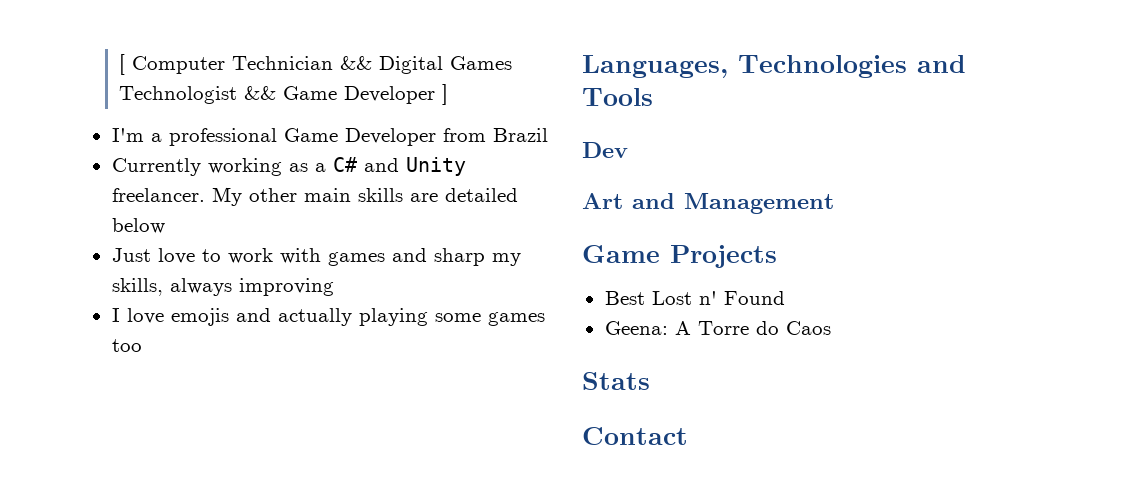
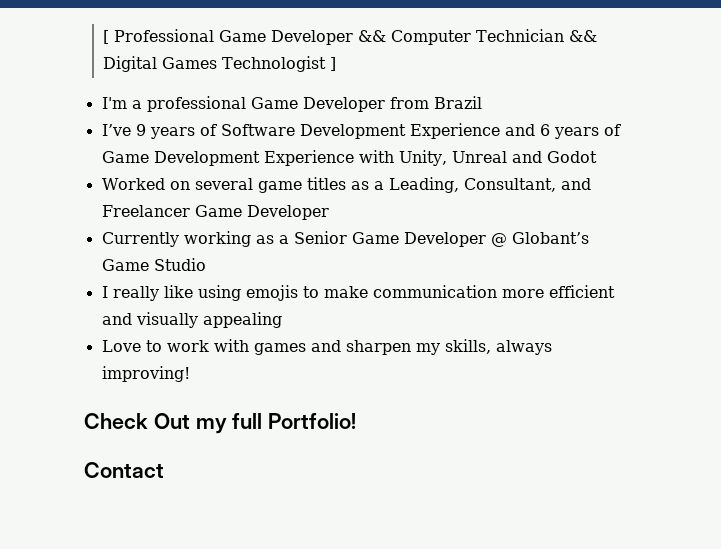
- [ Computer Technician && Digital Games Technologist && Game Developer ]
+ [ Professional Game Developer && Computer Technician && Digital Games Technologist ]
- Currently working as a C# and Unity freelancer. My other main skills are detailed below
- Just love to work with games and sharp my skills, always improving
- I love emojis and actually playing some games too
- Languages, Technologies and Tools
- Dev
- Art and Management
- Game Projects
- Best Lost n' Found
- Geena: A Torre do Caos
- Stats
+ I’ve 9 years of Software Development Experience and 6 years of Game Development Experience with Unity, Unreal and Godot
+ Worked on several game titles as a Leading, Consultant, and Freelancer Game Developer
+ Currently working as a Senior Game Developer @ Globant’s Game Studio
+ I really like using emojis to make communication more efficient and visually appealing
+ Love to work with games and sharpen my skills, always improving!
+ Check Out my full Portfolio!

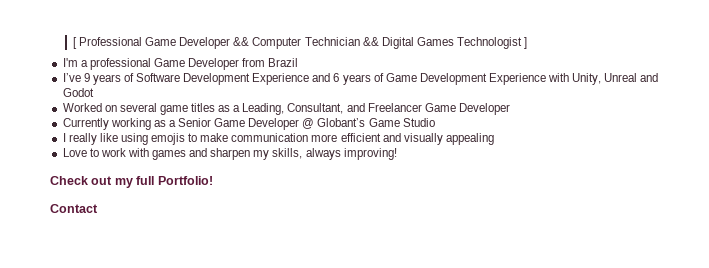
- Check Out my full Portfolio!
+ Check out my full Portfolio!

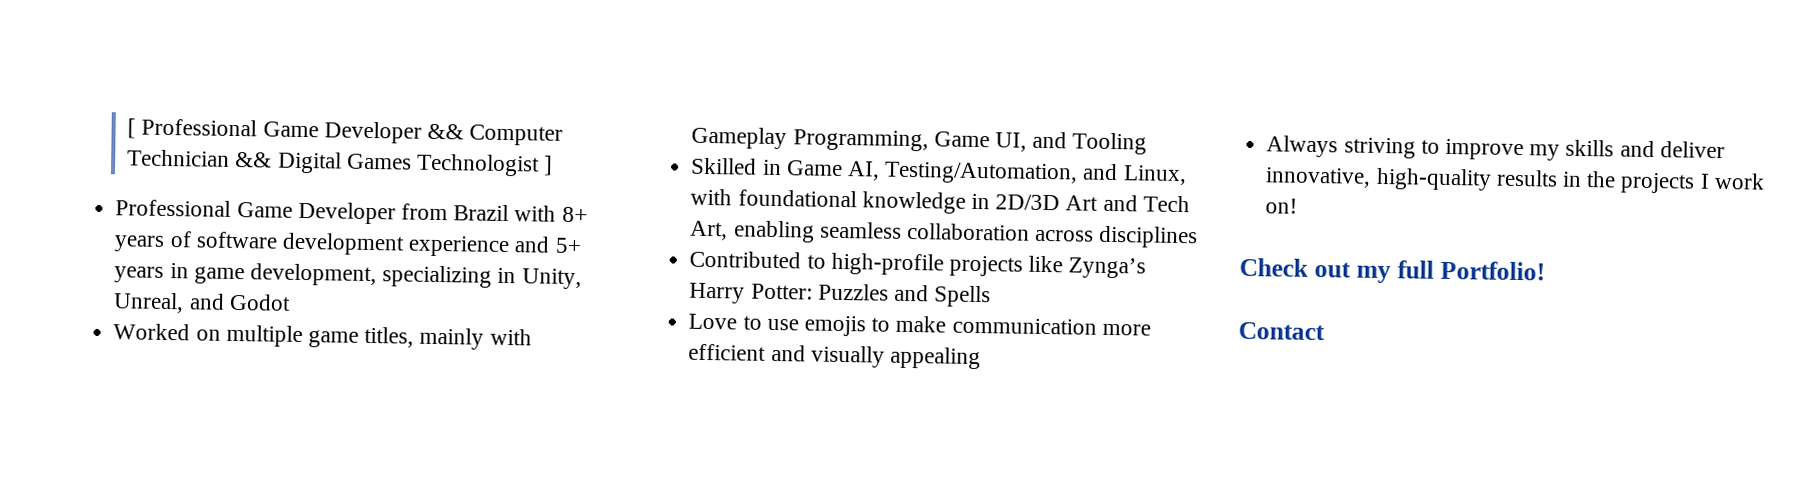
- I'm a professional Game Developer from Brazil
- I’ve 9 years of Software Development Experience and 6 years of Game Development Experience with Unity, Unreal and Godot
- Worked on several game titles as a Leading, Consultant, and Freelancer Game Developer
- Currently working as a Senior Game Developer @ Globant’s Game Studio
- I really like using emojis to make communication more efficient and visually appealing
+ Professional Game Developer from Brazil with 8+ years of software development experience and 5+ years in game development, specializing in Unity, Unreal, and Godot
+ Worked on multiple game titles, mainly with Gameplay Programming, Game UI, and Tooling
+ Skilled in Game AI, Testing/Automation, and Linux, with foundational knowledge in 2D/3D Art and Tech Art, enabling seamless collaboration across disciplines
+ Contributed to high-profile projects like Zynga’s Harry Potter: Puzzles and Spells
+ Love to use emojis to make communication more efficient and visually appealing
- Love to work with games and sharpen my skills, always improving!
+ Always striving to improve my skills and deliver innovative, high-quality results in the projects I work on!

